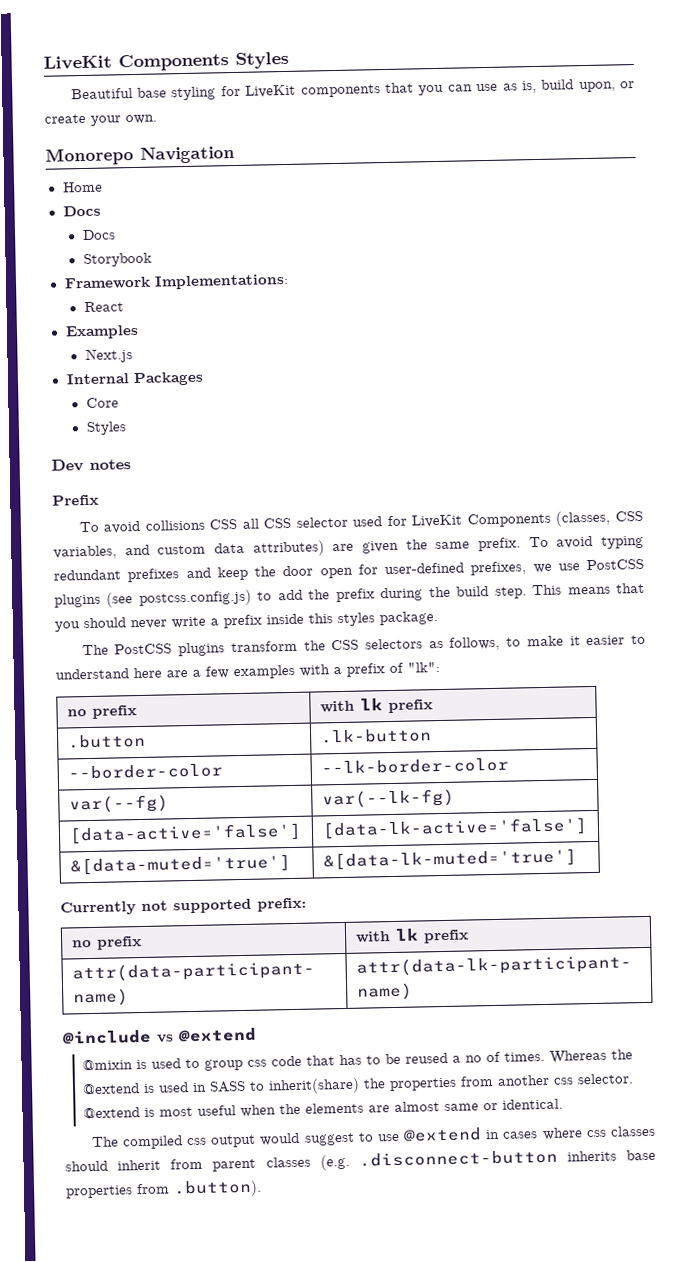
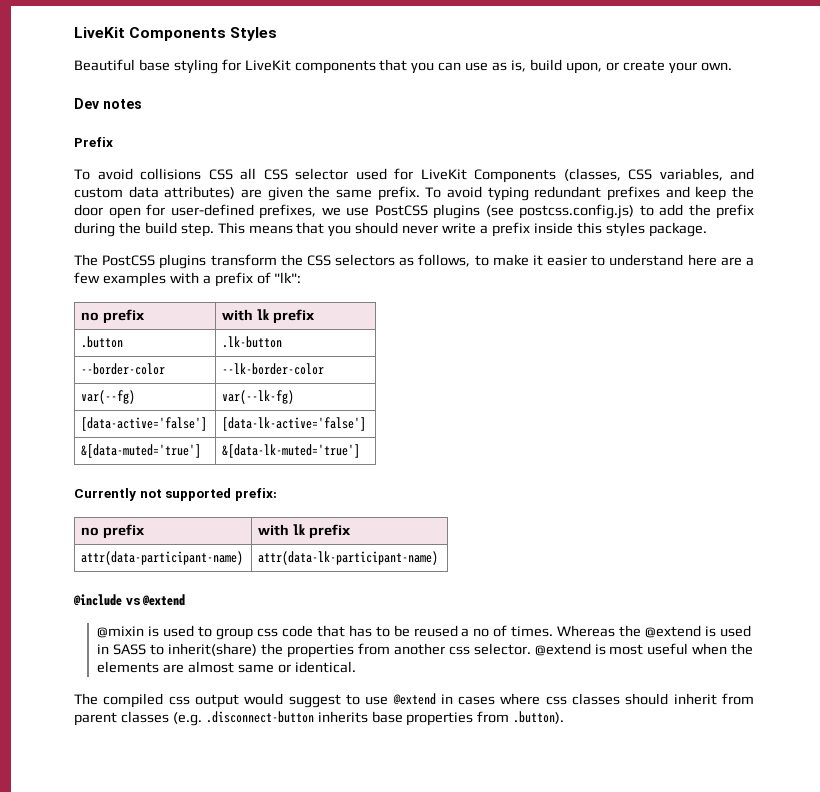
- Monorepo Navigation
- Home
- Docs
- Docs
- Storybook
- Framework Implementations:
- React
- Examples
- Next.js
- Internal Packages
- Core
- Styles

